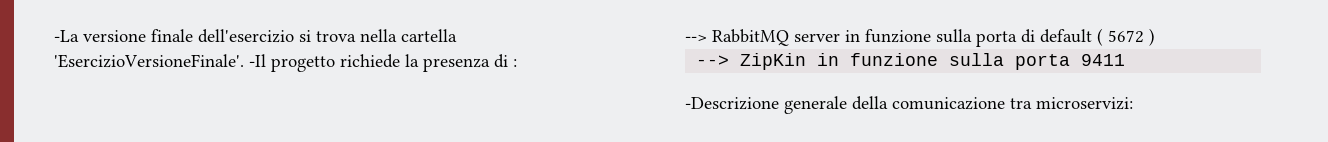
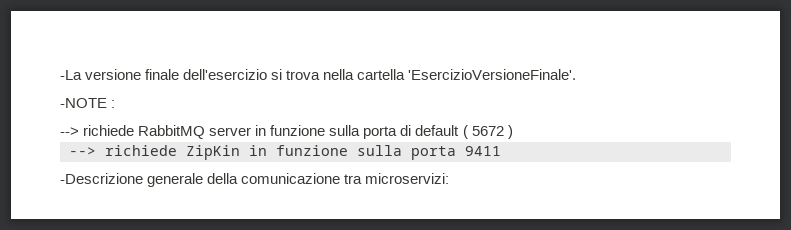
- -La versione finale dell'esercizio si trova nella cartella 'EsercizioVersioneFinale'. -Il progetto richiede la presenza di :
+ -La versione finale dell'esercizio si trova nella cartella 'EsercizioVersioneFinale'.
+ -NOTE :
- --> RabbitMQ server in funzione sulla porta di default ( 5672 )
+ --> richiede RabbitMQ server in funzione sulla porta di default ( 5672 )
- --> ZipKin in funzione sulla porta 9411
+ --> richiede ZipKin in funzione sulla porta 9411

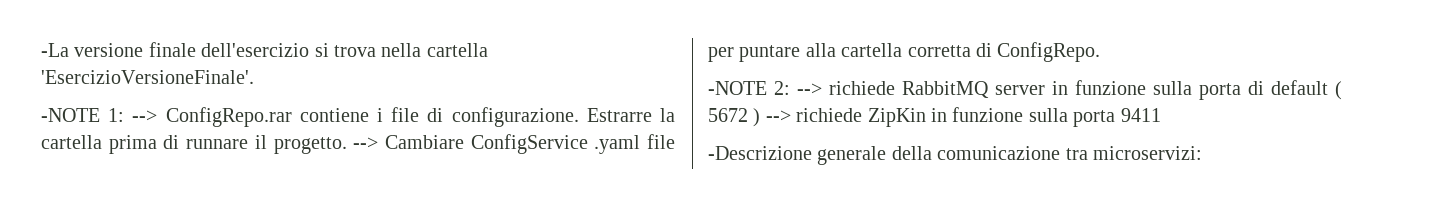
- -NOTE :
- --> richiede RabbitMQ server in funzione sulla porta di default ( 5672 )
- --> richiede ZipKin in funzione sulla porta 9411
+ -NOTE 1: --> ConfigRepo.rar contiene i file di configurazione. Estrarre la cartella prima di runnare il progetto. --> Cambiare ConfigService .yaml file per puntare alla cartella corretta di ConfigRepo.
+ -NOTE 2: --> richiede RabbitMQ server in funzione sulla porta di default ( 5672 ) --> richiede ZipKin in funzione sulla porta 9411

